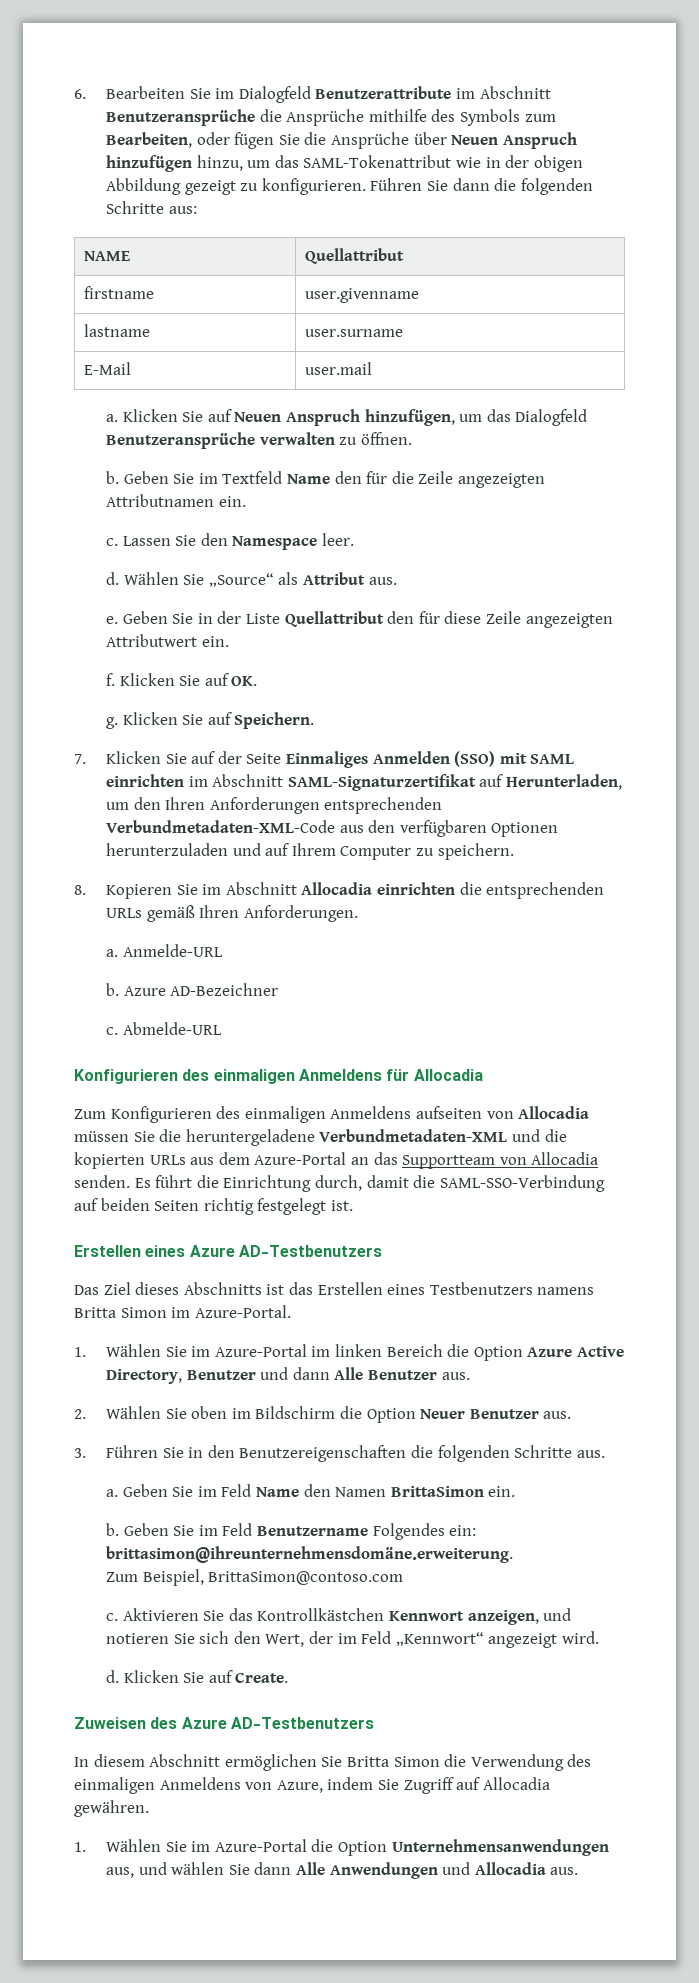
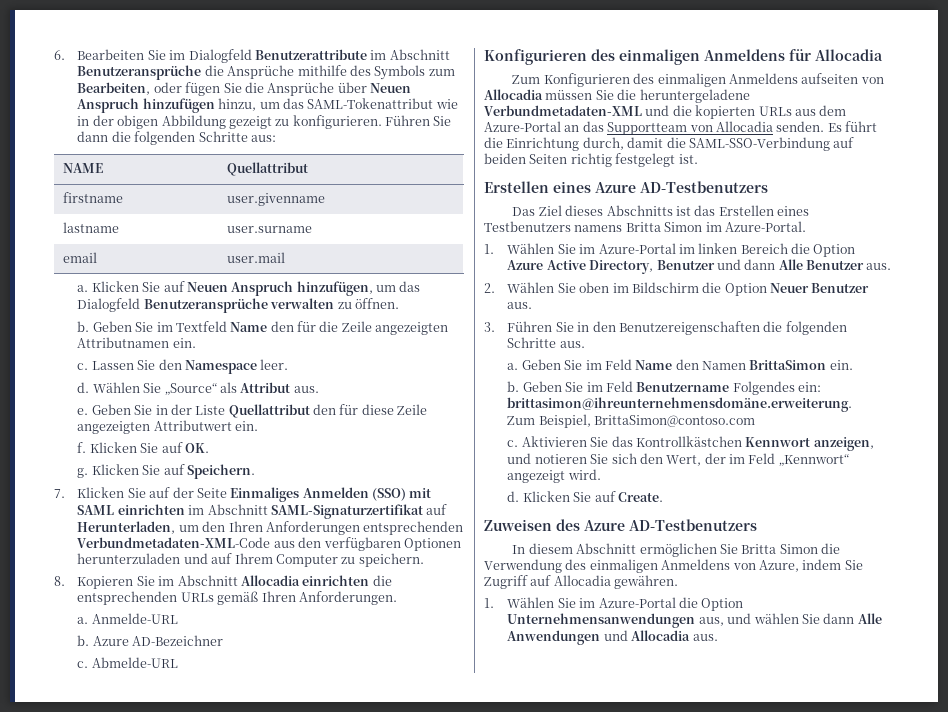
- E-Mail | user.mail
+ email | user.mail

